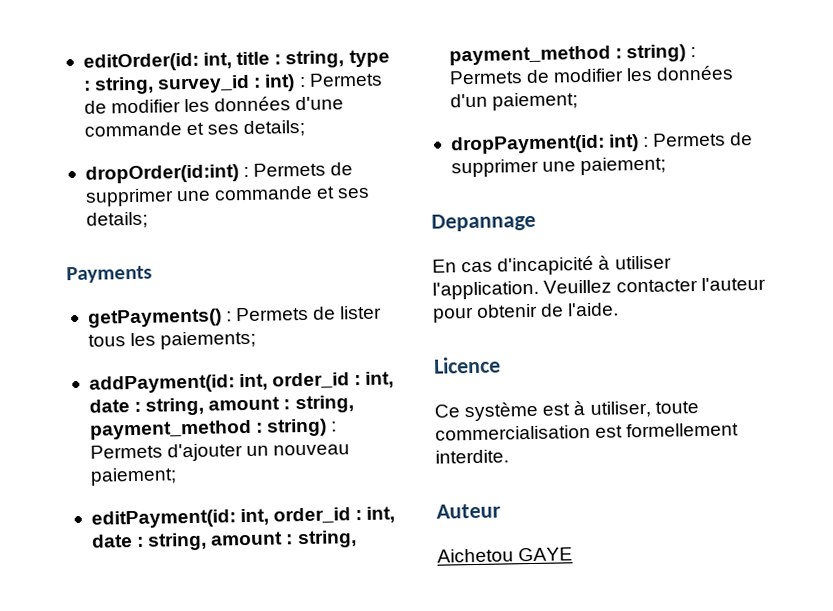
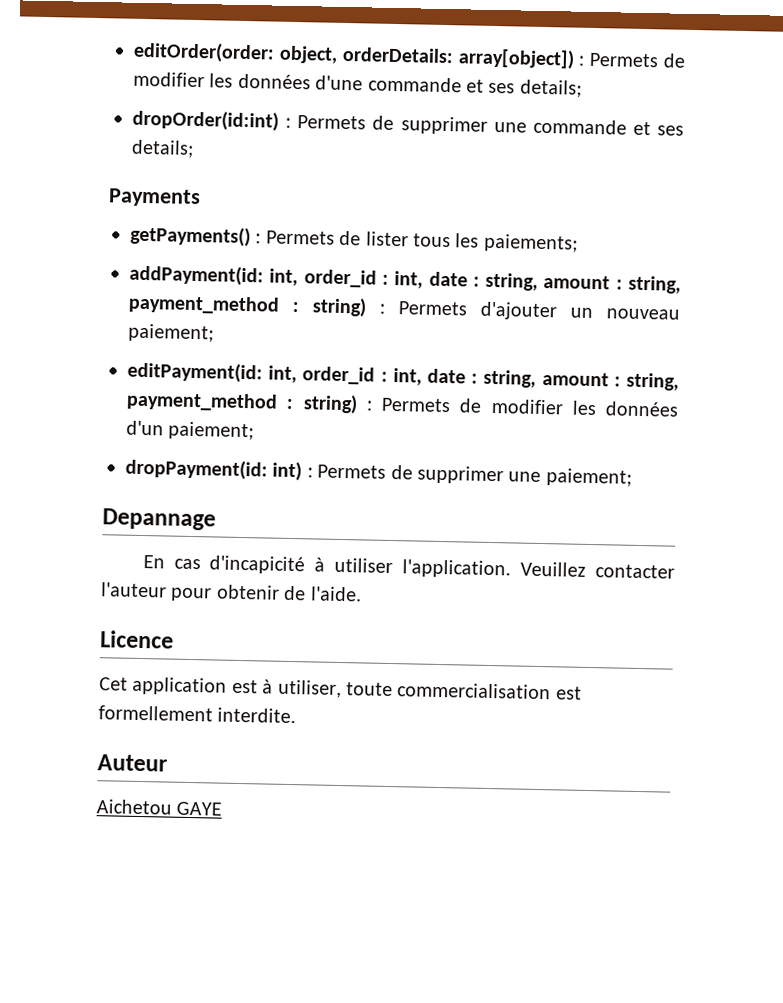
- editOrder(id: int, title : string, type : string, survey_id : int) : Permets de modifier les données d'une commande et ses details;
+ editOrder(order: object, orderDetails: array[object]) : Permets de modifier les données d'une commande et ses details;
- Ce système est à utiliser, toute commercialisation est formellement interdite.
+ Cet application est à utiliser, toute commercialisation est formellement interdite.

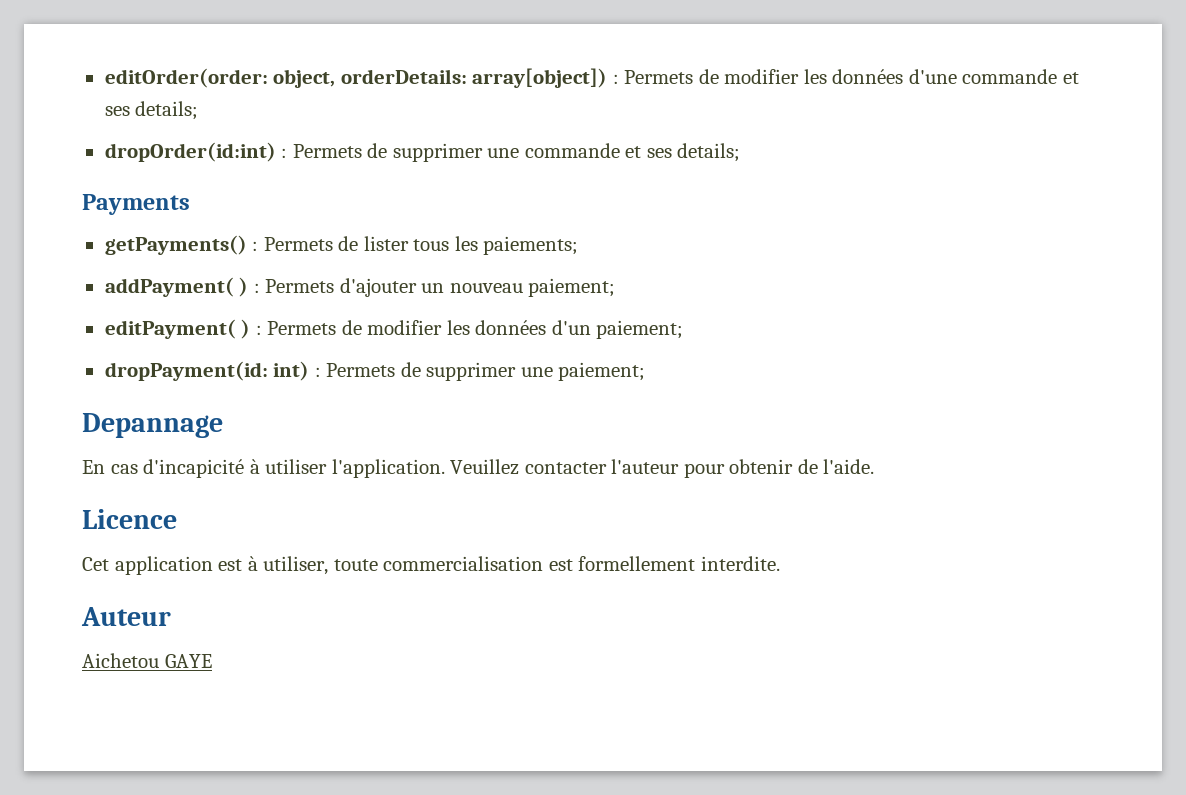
- addPayment(id: int, order_id : int, date : string, amount : string, payment_method : string) : Permets d'ajouter un nouveau paiement;
+ addPayment( ) : Permets d'ajouter un nouveau paiement;
- editPayment(id: int, order_id : int, date : string, amount : string, payment_method : string) : Permets de modifier les données d'un paiement;
+ editPayment( ) : Permets de modifier les données d'un paiement;

